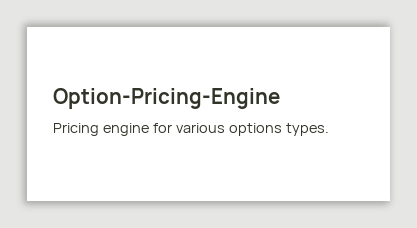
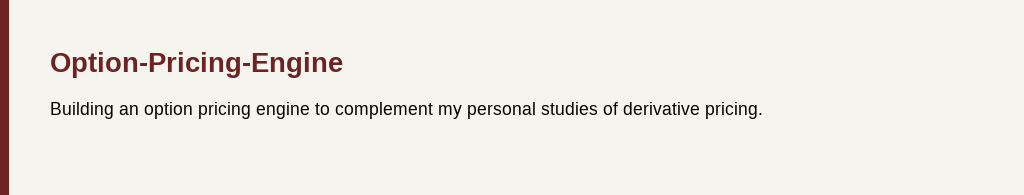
- Pricing engine for various options types.
+ Building an option pricing engine to complement my personal studies of derivative pricing.

